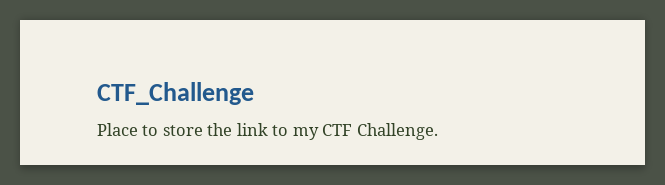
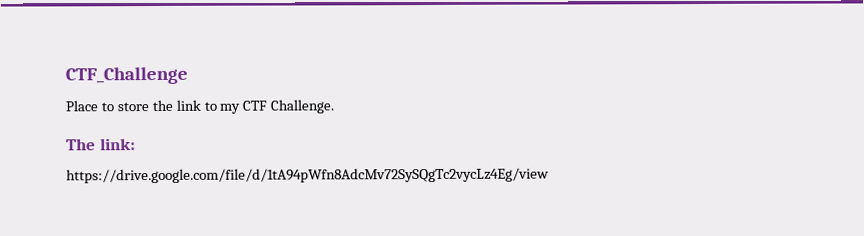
+ The link:
+ https://drive.google.com/file/d/1tA94pWfn8AdcMv72SySQgTc2vycLz4Eg/view

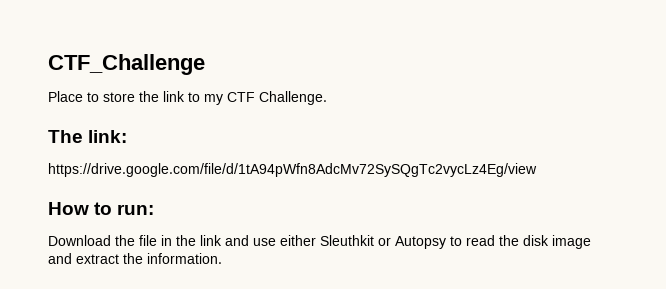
+ How to run:
+ Download the file in the link and use either Sleuthkit or Autopsy to read the disk image and extract the information.

